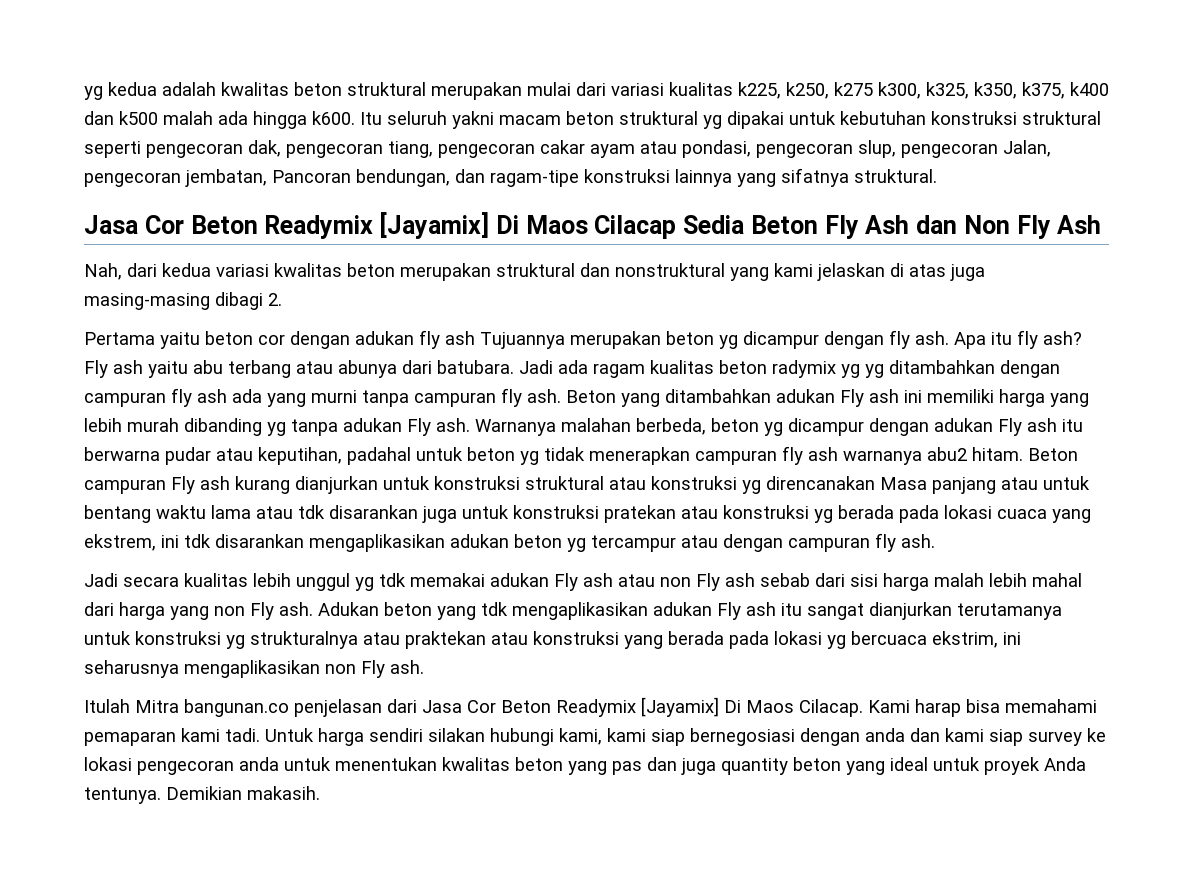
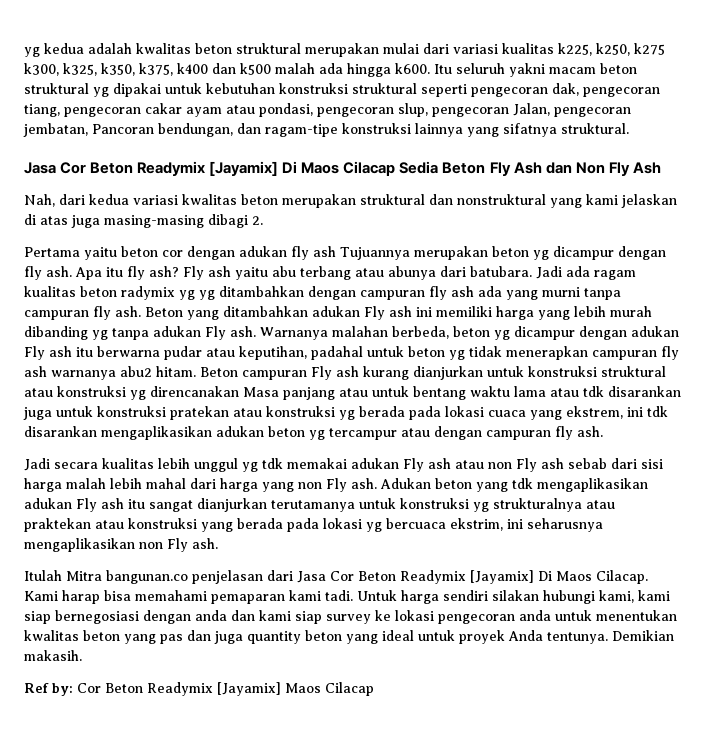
+ Ref by: Cor Beton Readymix [Jayamix] Maos Cilacap

